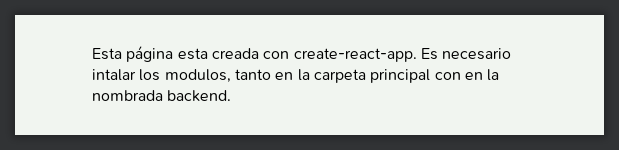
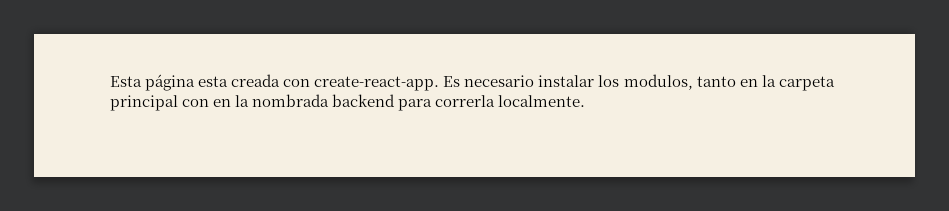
- Es necesario intalar los modulos, tanto en la carpeta principal con en la nombrada backend.
+ Es necesario instalar los modulos, tanto en la carpeta principal con en la nombrada backend para correrla localmente.

